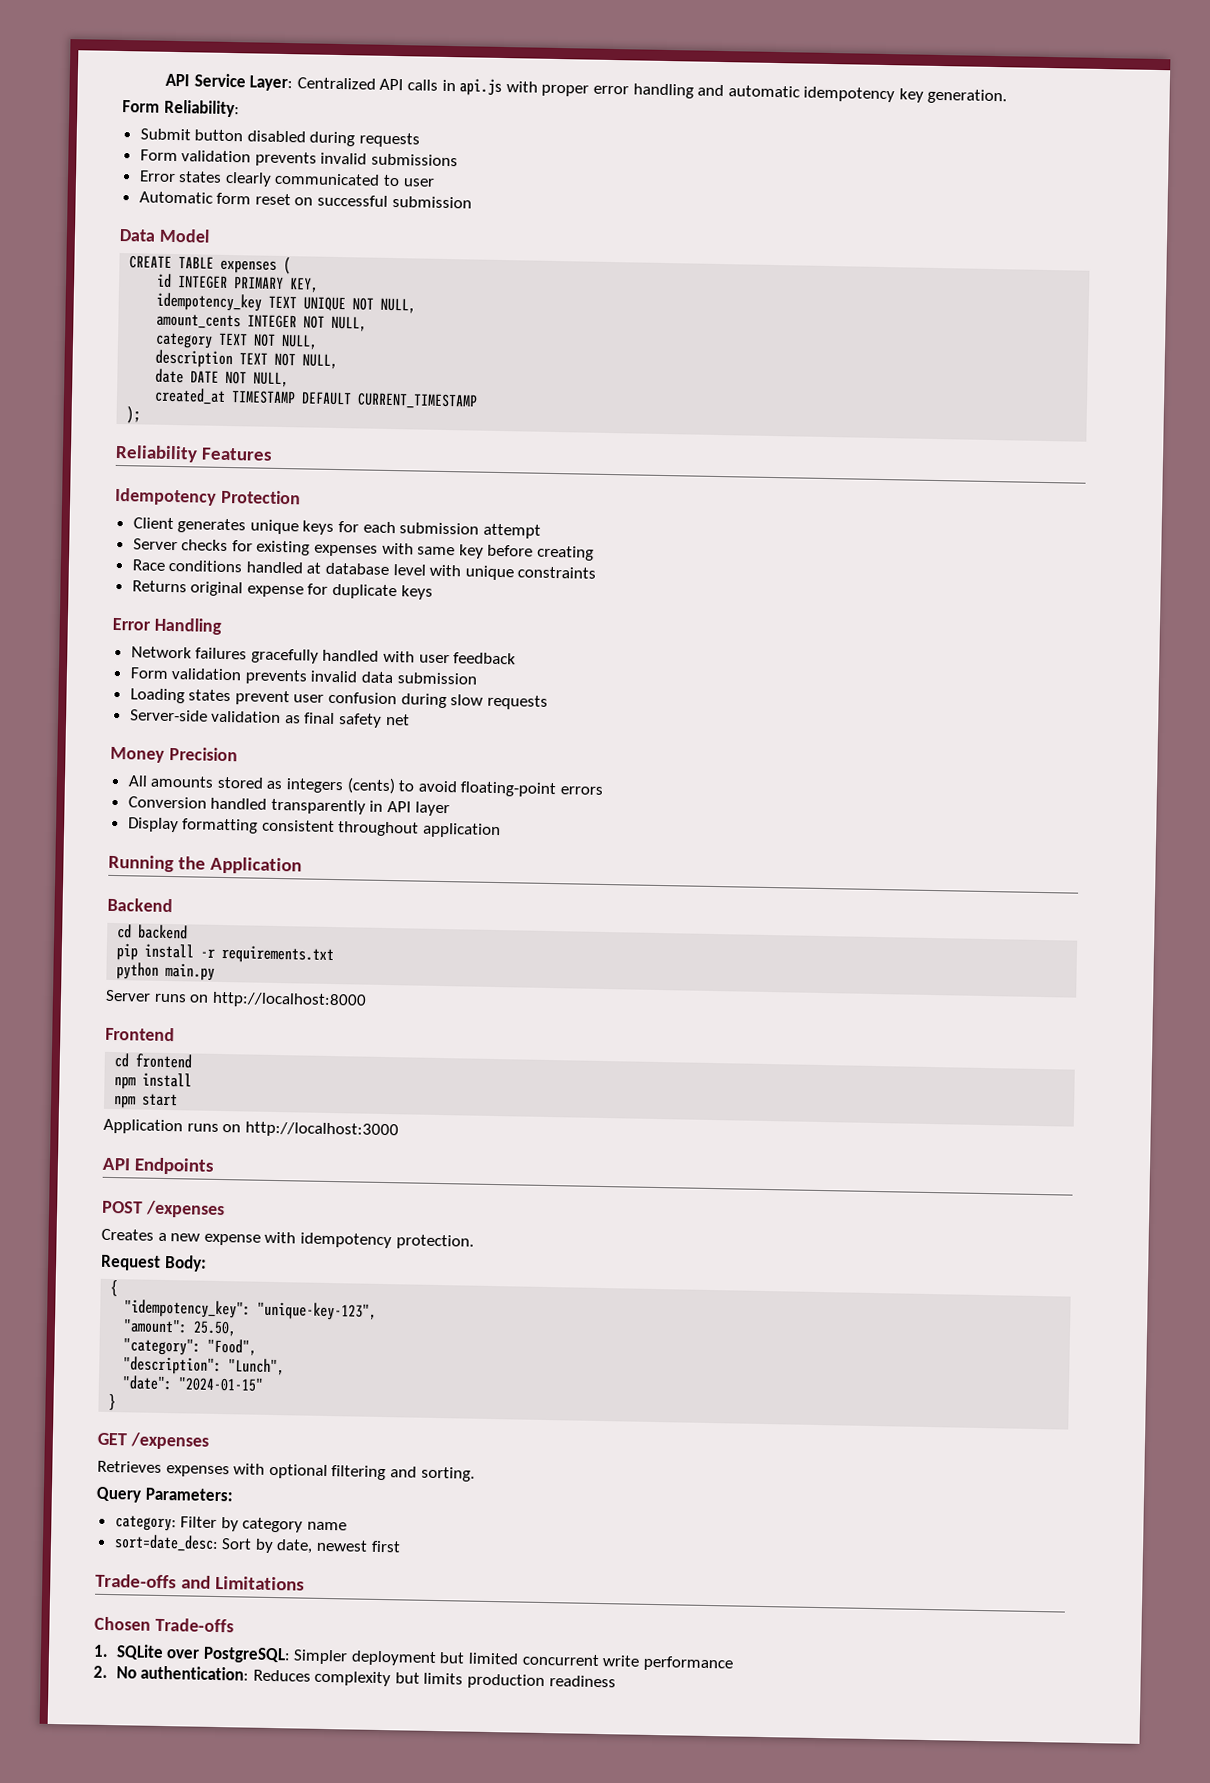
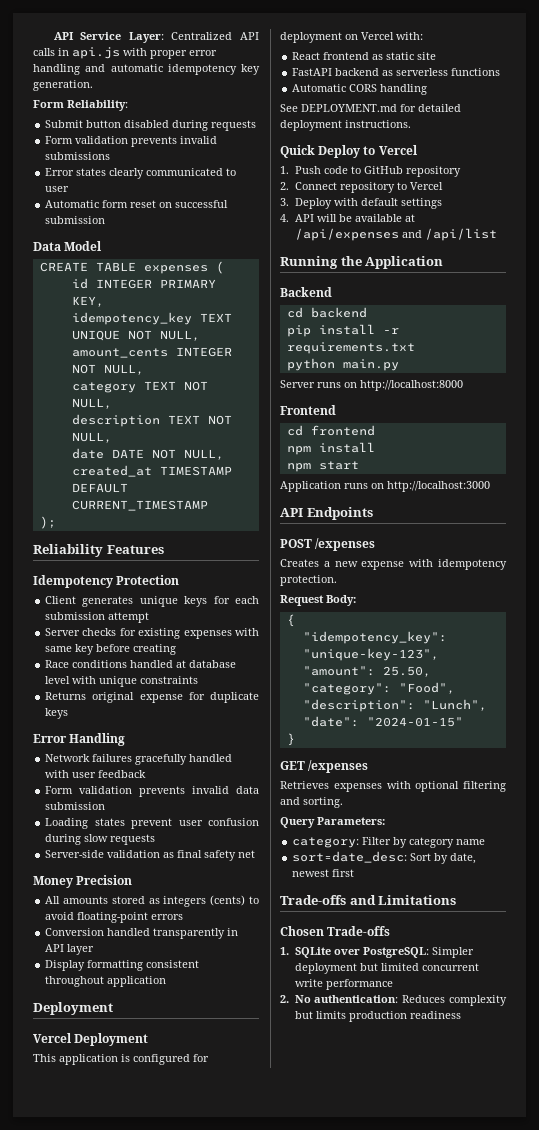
  Display formatting consistent throughout application
+ Deployment
+ Vercel Deployment
+ This application is configured for deployment on Vercel with:
+ React frontend as static site
+ FastAPI backend as serverless functions
+ Automatic CORS handling
+ See DEPLOYMENT.md for detailed deployment instructions.
+ Quick Deploy to Vercel
+ 1. Push code to GitHub repository
+ 2. Connect repository to Vercel
+ 3. Deploy with default settings
+ 4. API will be available at /api/expenses and /api/list

